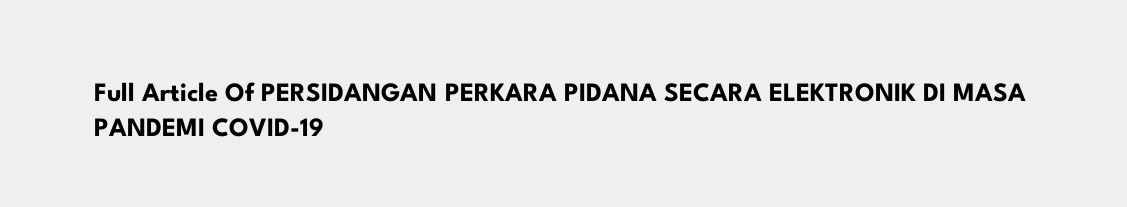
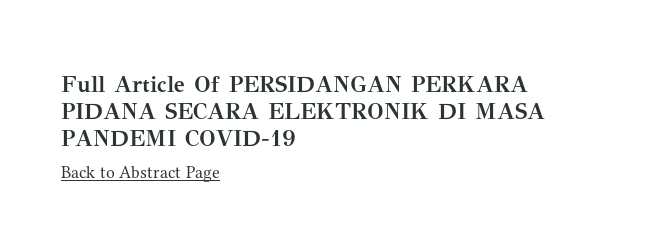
+ Back to Abstract Page

